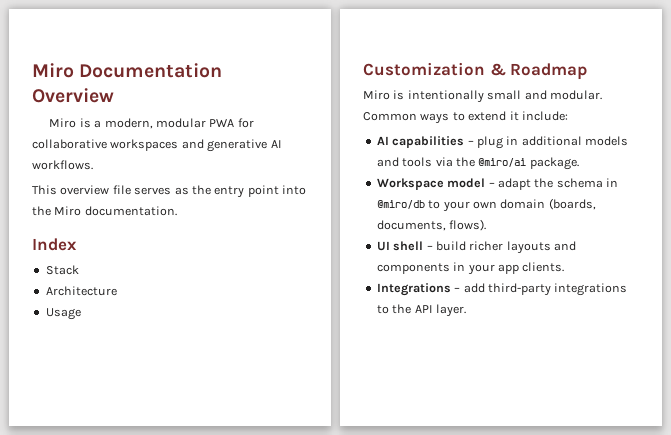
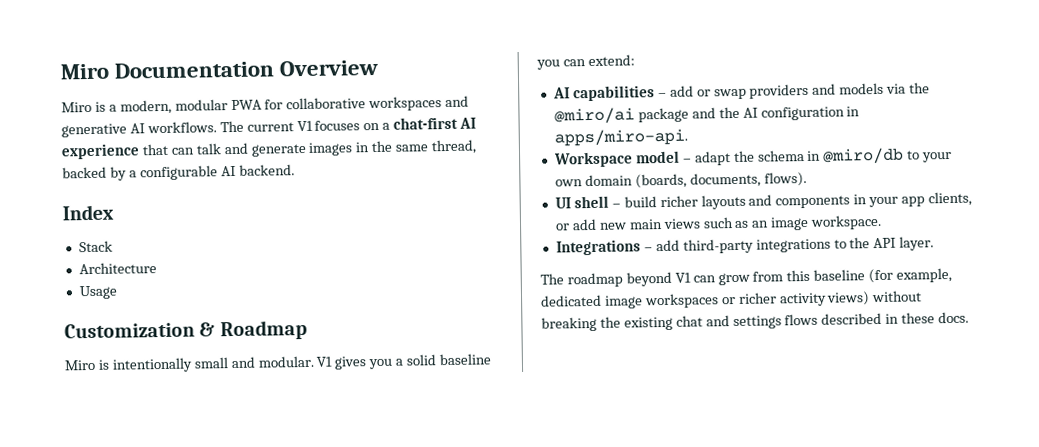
- Miro is a modern, modular PWA for collaborative workspaces and generative AI workflows.
- This overview file serves as the entry point into the Miro documentation.
+ Miro is a modern, modular PWA for collaborative workspaces and generative AI workflows. The current V1 focuses on a chat-first AI experience that can talk and generate images in the same thread, backed by a configurable AI backend.
- Common ways to extend it include:
- AI capabilities – plug in additional models and tools via the @miro/ai package.
+ V1 gives you a solid baseline you can extend:
+ AI capabilities – add or swap providers and models via the @miro/ai package and the AI configuration in apps/miro-api.
- UI shell – build richer layouts and components in your app clients.
+ UI shell – build richer layouts and components in your app clients, or add new main views such as an image workspace.
+ The roadmap beyond V1 can grow from this baseline (for example, dedicated image workspaces or richer activity views) without breaking the existing chat and settings flows described in these docs.

